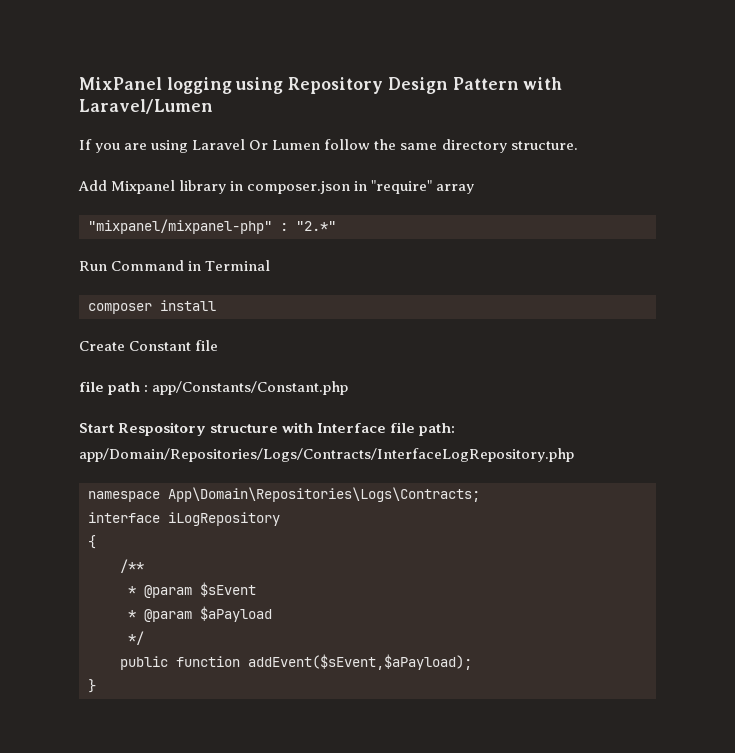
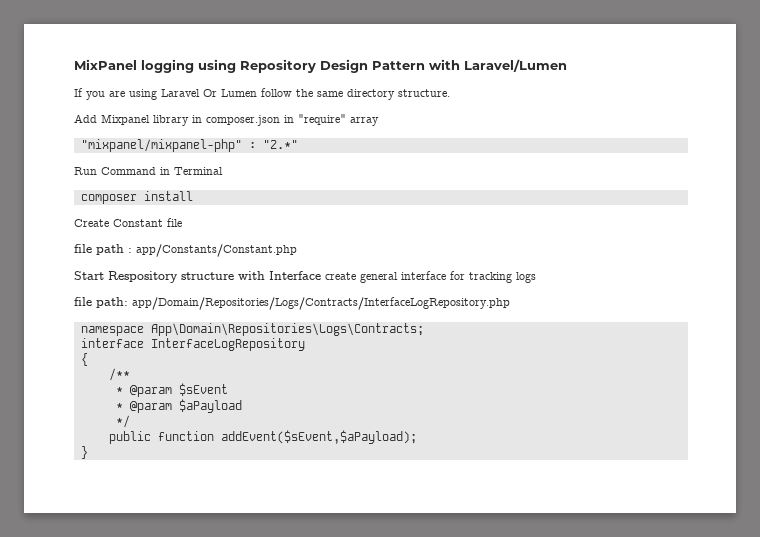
- Start Respository structure with Interface file path: app/Domain/Repositories/Logs/Contracts/InterfaceLogRepository.php
+ Start Respository structure with Interface create general interface for tracking logs
+ file path: app/Domain/Repositories/Logs/Contracts/InterfaceLogRepository.php
- interface iLogRepository
+ interface InterfaceLogRepository

